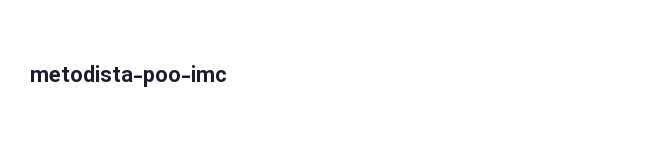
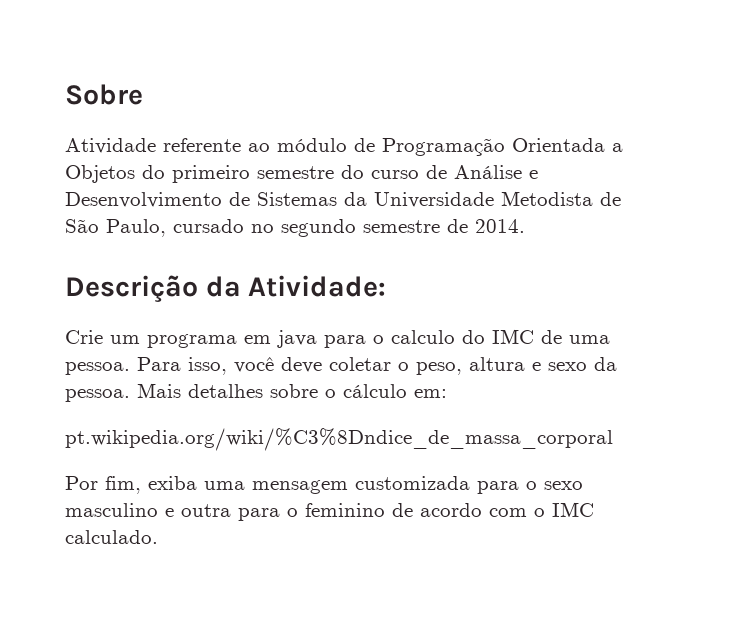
- metodista-poo-imc
+ Sobre
+ Atividade referente ao módulo de Programação Orientada a Objetos do primeiro semestre do curso de Análise e Desenvolvimento de Sistemas da Universidade Metodista de São Paulo, cursado no segundo semestre de 2014.
+ Descrição da Atividade:
+ Crie um programa em java para o calculo do IMC de uma pessoa. Para isso, você deve coletar o peso, altura e sexo da pessoa. Mais detalhes sobre o cálculo em:
+ pt.wikipedia.org/wiki/%C3%8Dndice_de_massa_corporal
+ Por fim, exiba uma mensagem customizada para o sexo masculino e outra para o feminino de acordo com o IMC calculado.

